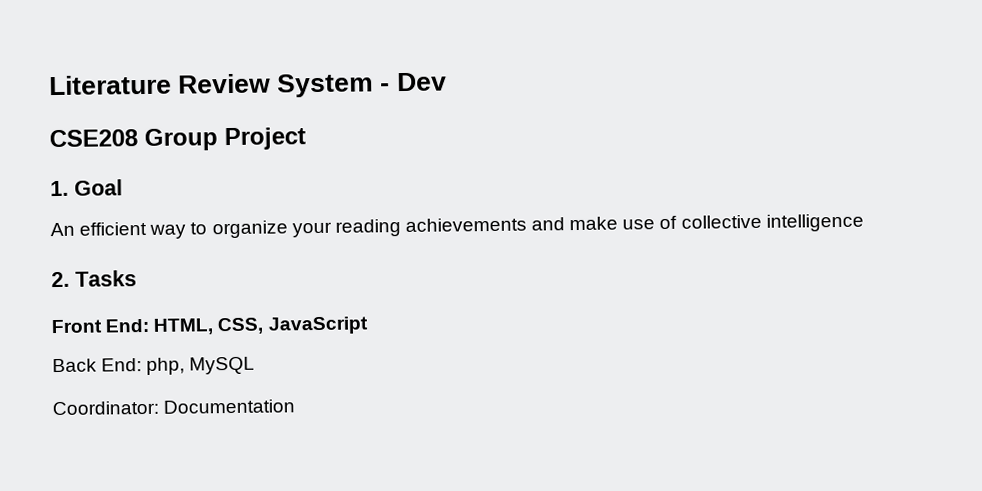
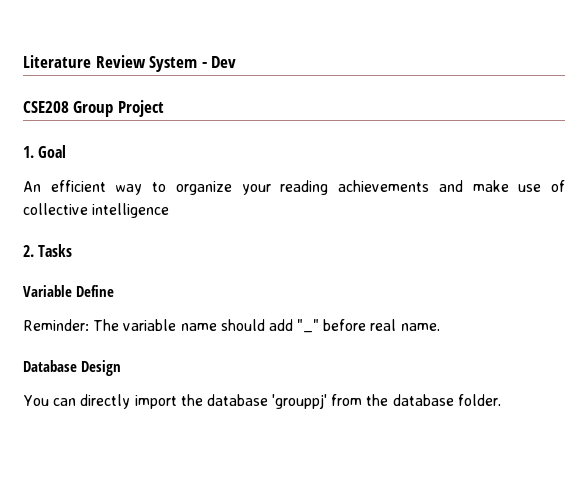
- Front End: HTML, CSS, JavaScript
- Back End: php, MySQL
- Coordinator: Documentation
+ Variable Define
+ Reminder: The variable name should add "_" before real name.
+ Database Design
+ You can directly import the database 'grouppj' from the database folder.

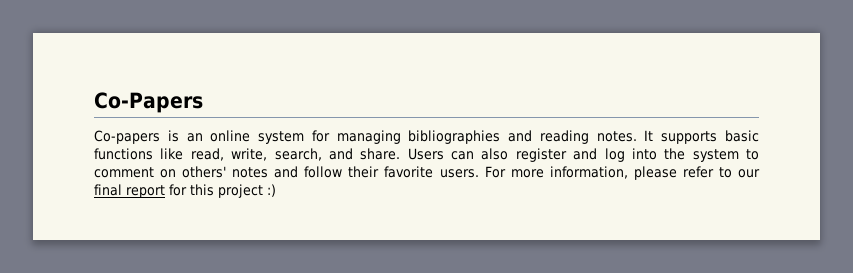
- Literature Review System - Dev
- CSE208 Group Project
- 1. Goal
- An efficient way to organize your reading achievements and make use of collective intelligence
- 2. Tasks
- Variable Define
- Reminder: The variable name should add "_" before real name.
- Database Design
- You can directly import the database 'grouppj' from the database folder.
+ Co-Papers
+ Co-papers is an online system for managing bibliographies and reading notes. It supports basic functions like read, write, search, and share. Users can also register and log into the system to comment on others' notes and follow their favorite users. For more information, please refer to our final report for this project :)

